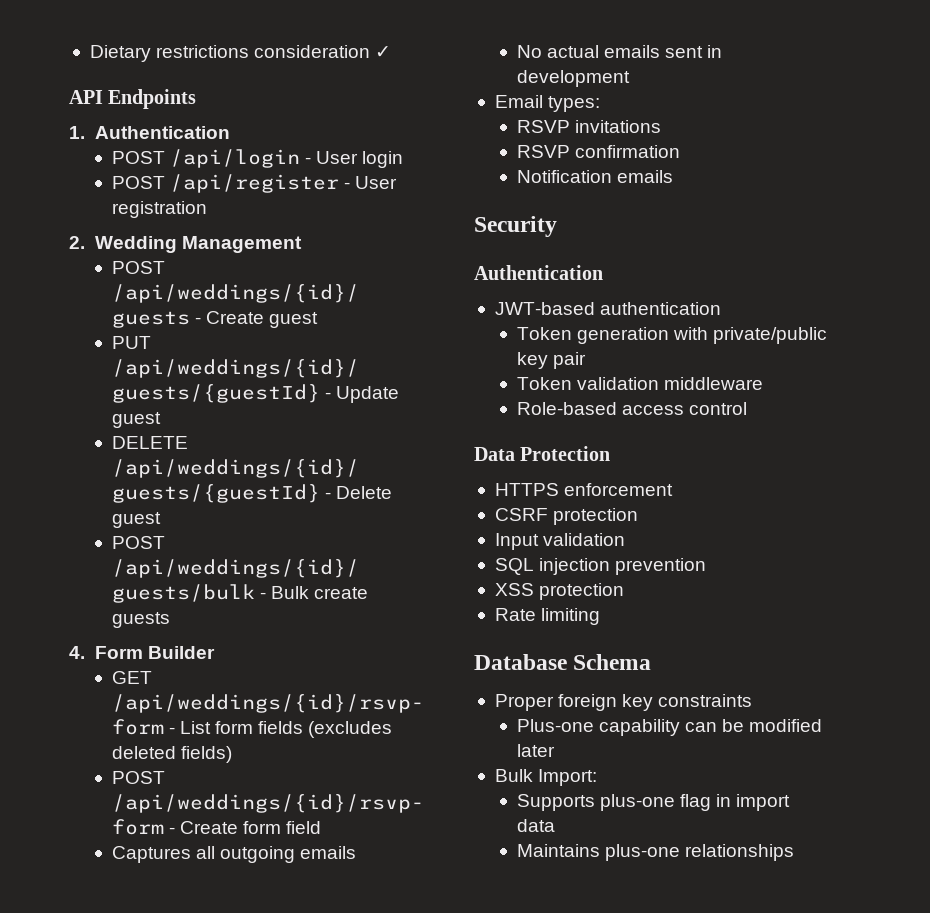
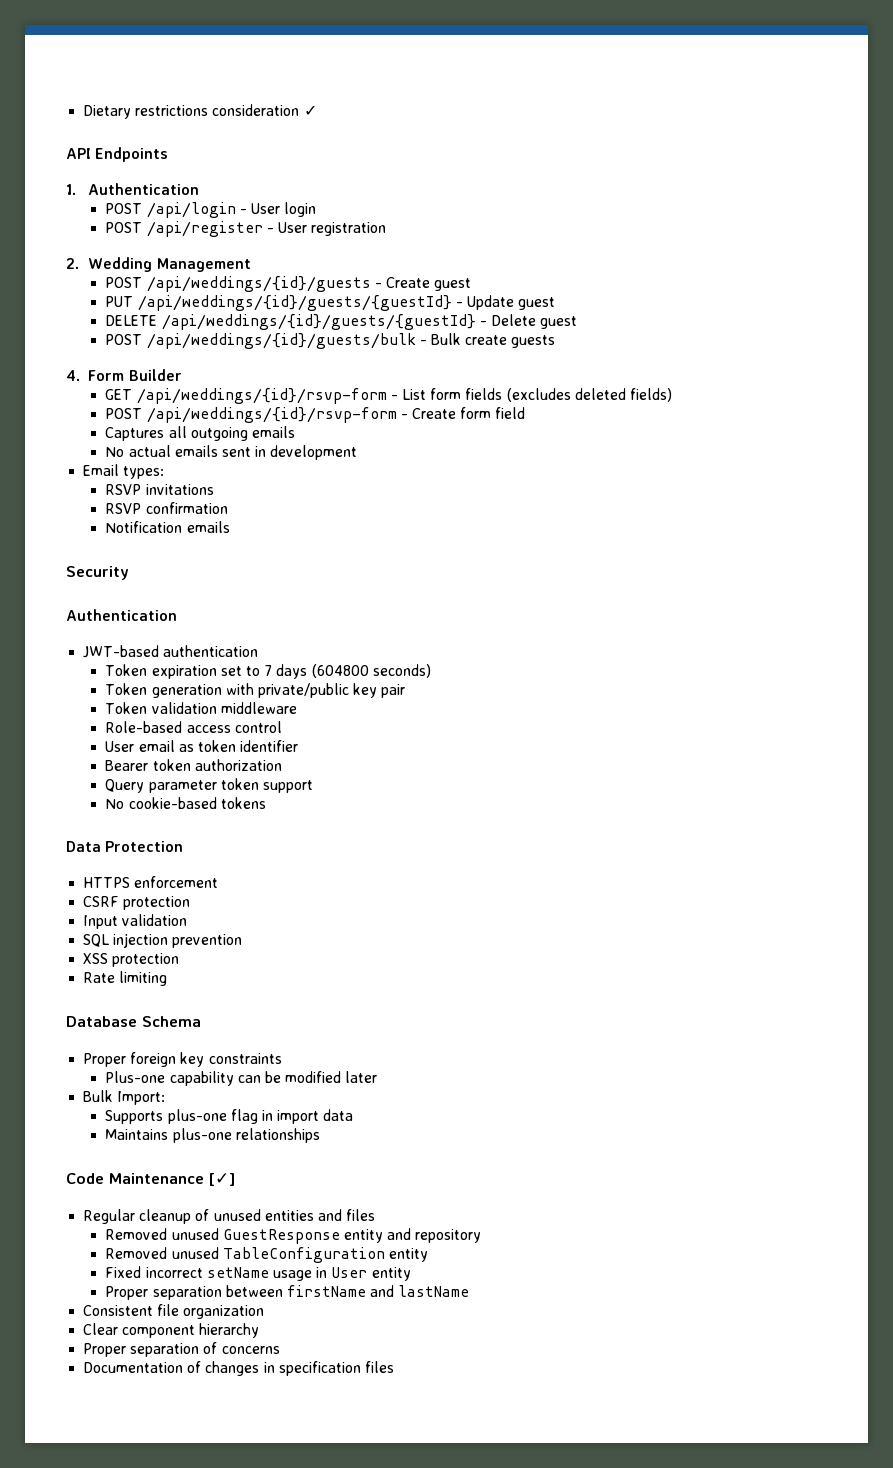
+ Token expiration set to 7 days (604800 seconds)
+ User email as token identifier
+ Bearer token authorization
+ Query parameter token support
+ No cookie-based tokens
+ Code Maintenance [✓]
+ Regular cleanup of unused entities and files
+ Removed unused GuestResponse entity and repository
+ Removed unused TableConfiguration entity
+ Fixed incorrect setName usage in User entity
+ Proper separation between firstName and lastName
+ Consistent file organization
+ Clear component hierarchy
+ Proper separation of concerns
+ Documentation of changes in specification files

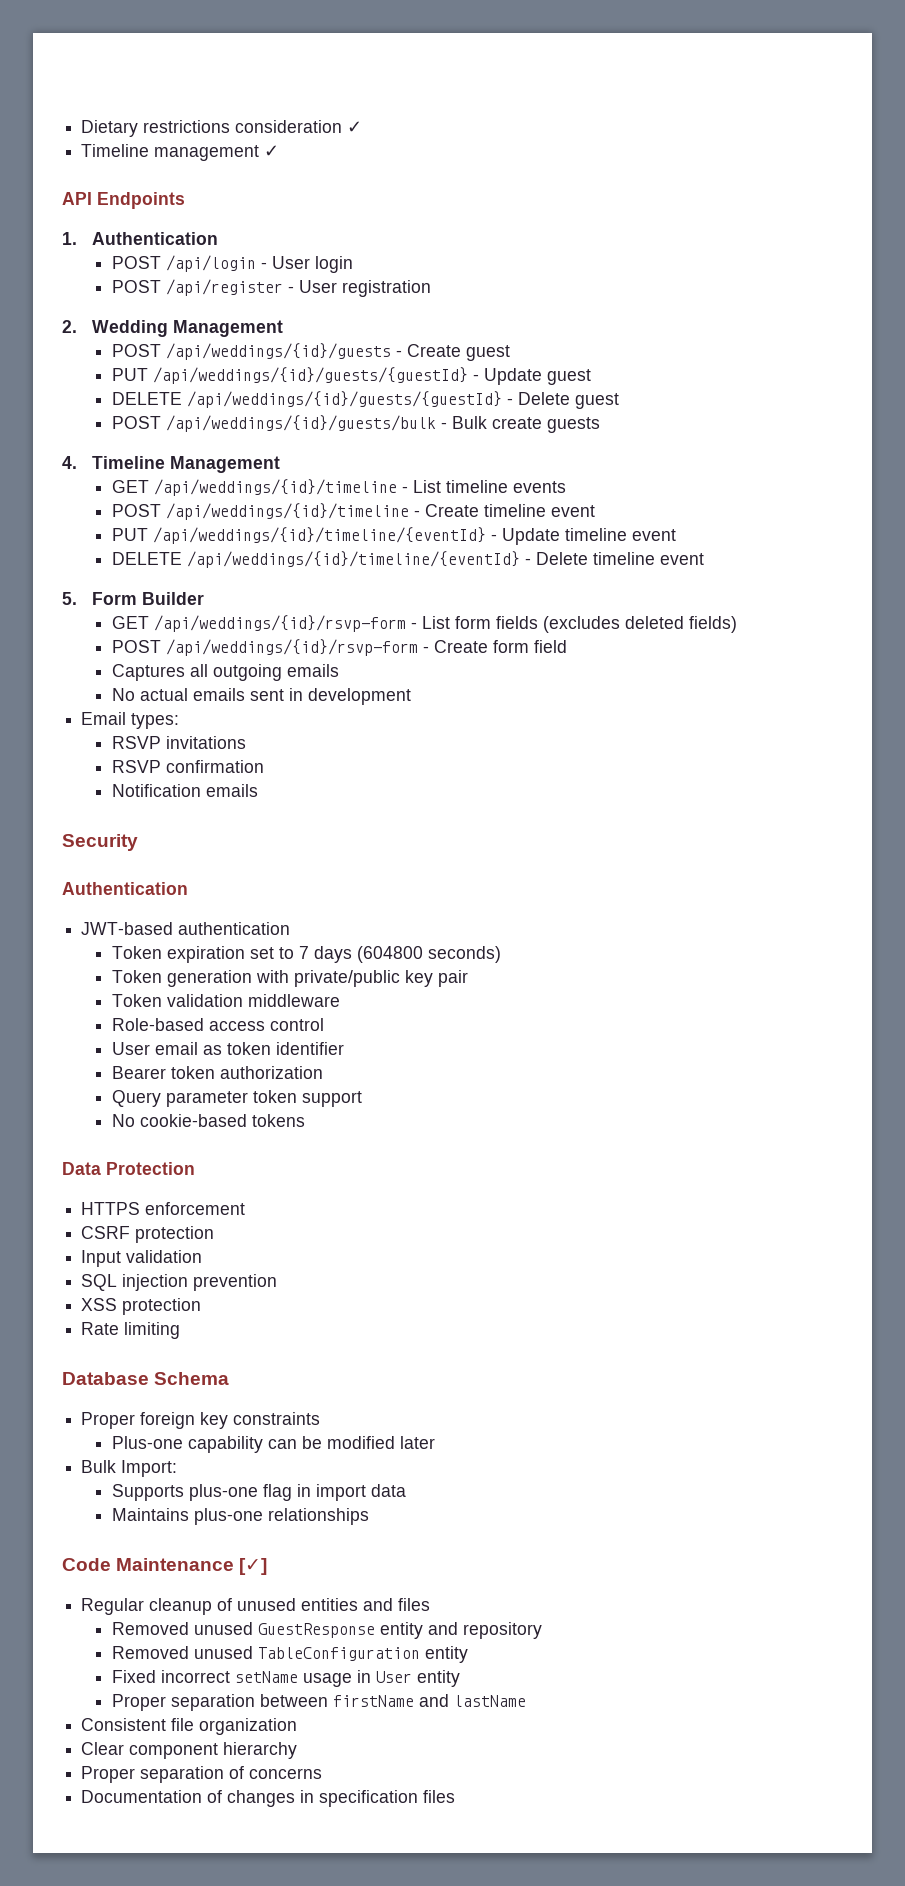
+ Timeline management ✓
- 4. Form Builder
+ 4. Timeline Management
+ GET /api/weddings/{id}/timeline - List timeline events
+ POST /api/weddings/{id}/timeline - Create timeline event
+ PUT /api/weddings/{id}/timeline/{eventId} - Update timeline event
+ DELETE /api/weddings/{id}/timeline/{eventId} - Delete timeline event
+ 5. Form Builder

